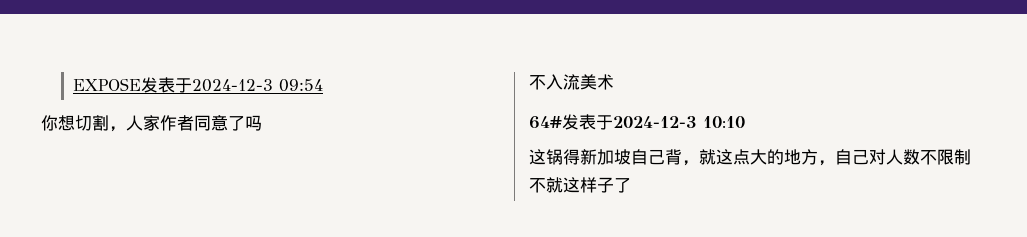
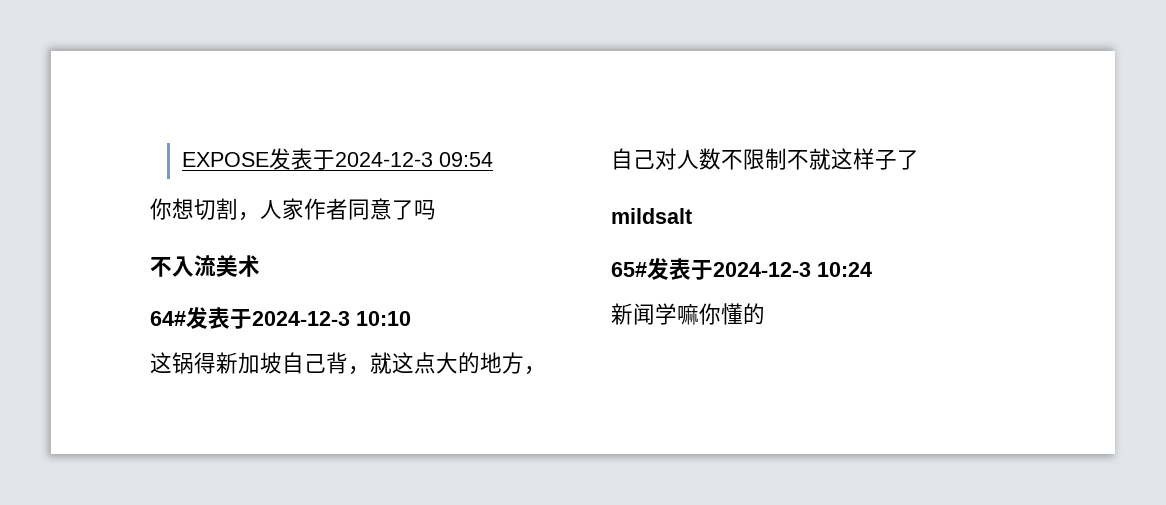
+ mildsalt
+ 65#发表于2024-12-3 10:24
+ 新闻学嘛你懂的

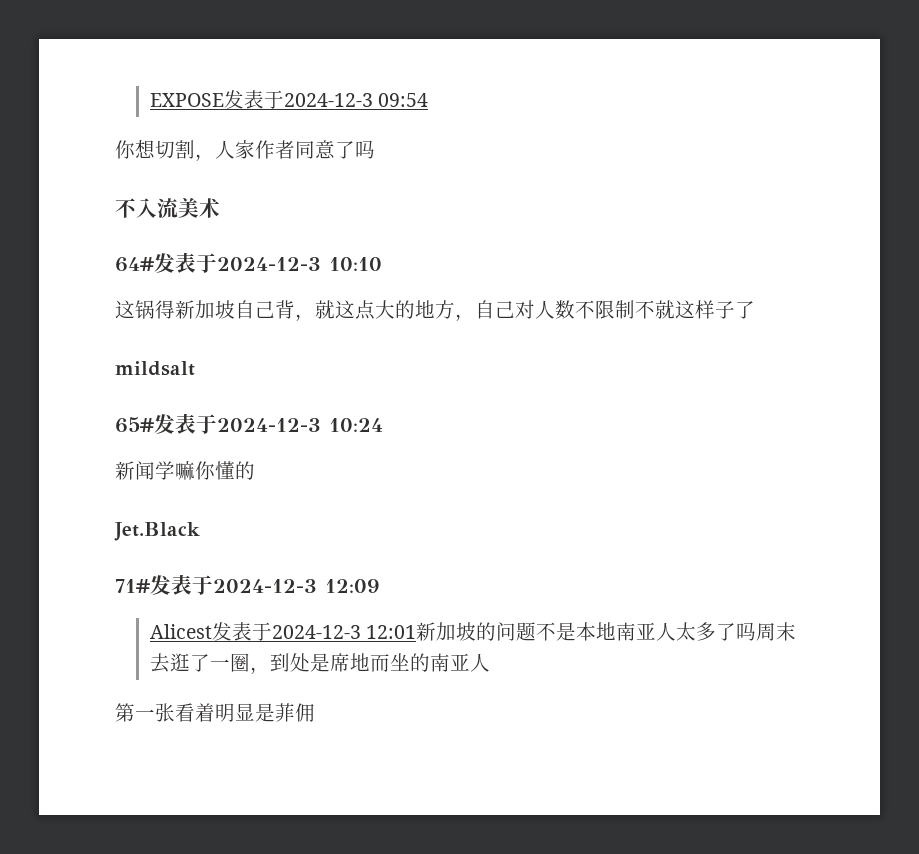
+ Jet.Black
+ 71#发表于2024-12-3 12:09
+ Alicest发表于2024-12-3 12:01新加坡的问题不是本地南亚人太多了吗周末去逛了一圈，到处是席地而坐的南亚人
+ 第一张看着明显是菲佣

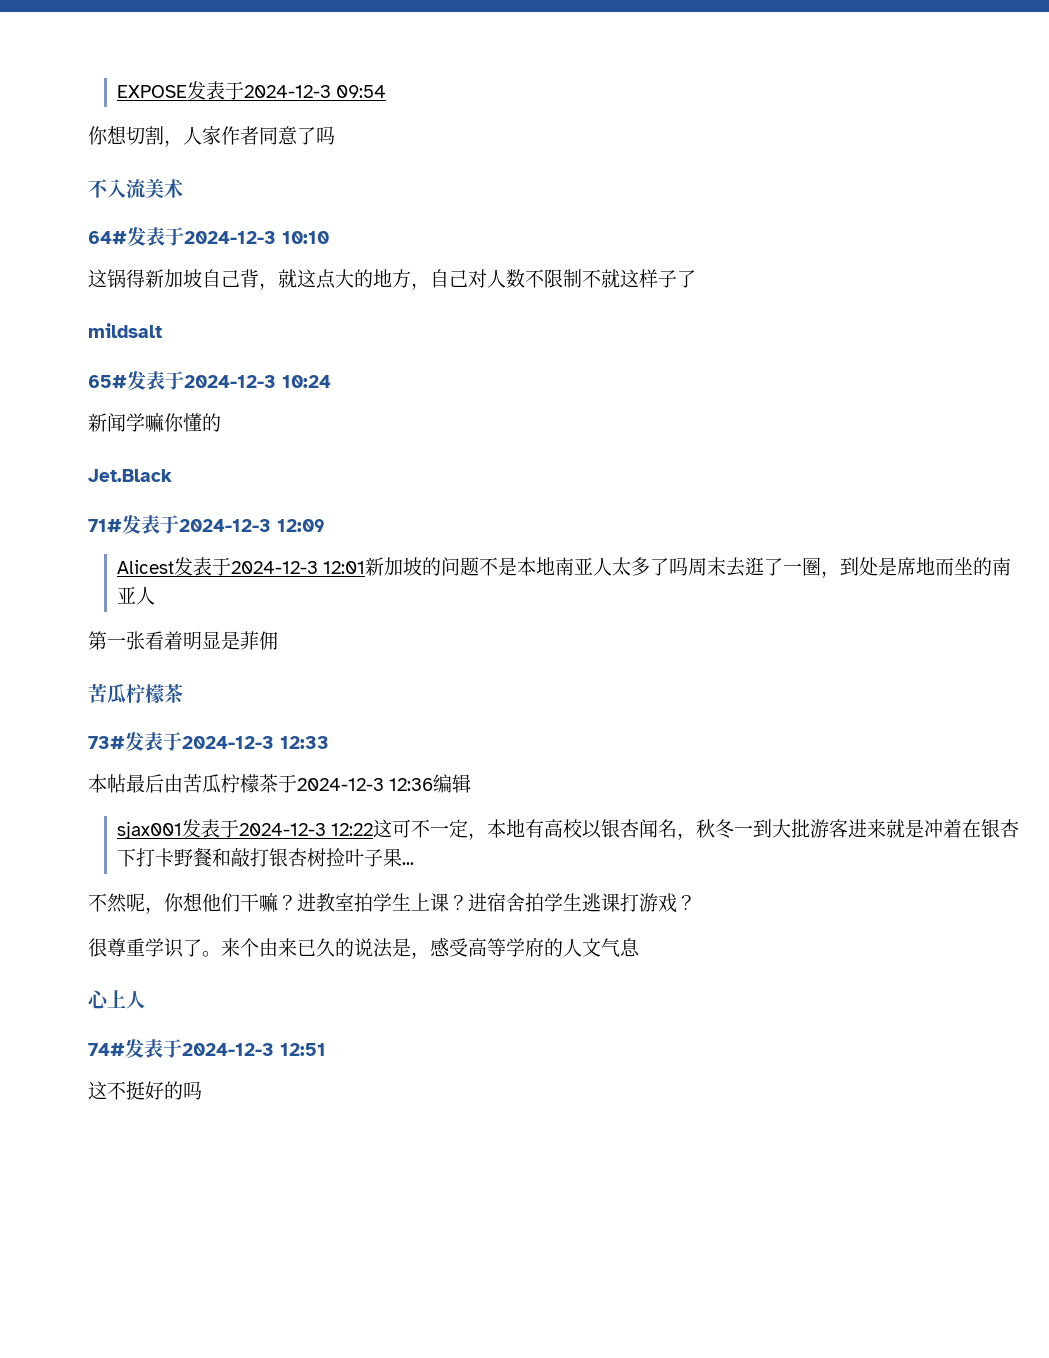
  第一张看着明显是菲佣
+ 苦瓜柠檬茶
+ 73#发表于2024-12-3 12:33
+ 本帖最后由苦瓜柠檬茶于2024-12-3 12:36编辑
+ sjax001发表于2024-12-3 12:22这可不一定，本地有高校以银杏闻名，秋冬一到大批游客进来就是冲着在银杏下打卡野餐和敲打银杏树捡叶子果...
+ 不然呢，你想他们干嘛？进教室拍学生上课？进宿舍拍学生逃课打游戏？
+ 很尊重学识了。来个由来已久的说法是，感受高等学府的人文气息
+ 心上人
+ 74#发表于2024-12-3 12:51
+ 这不挺好的吗

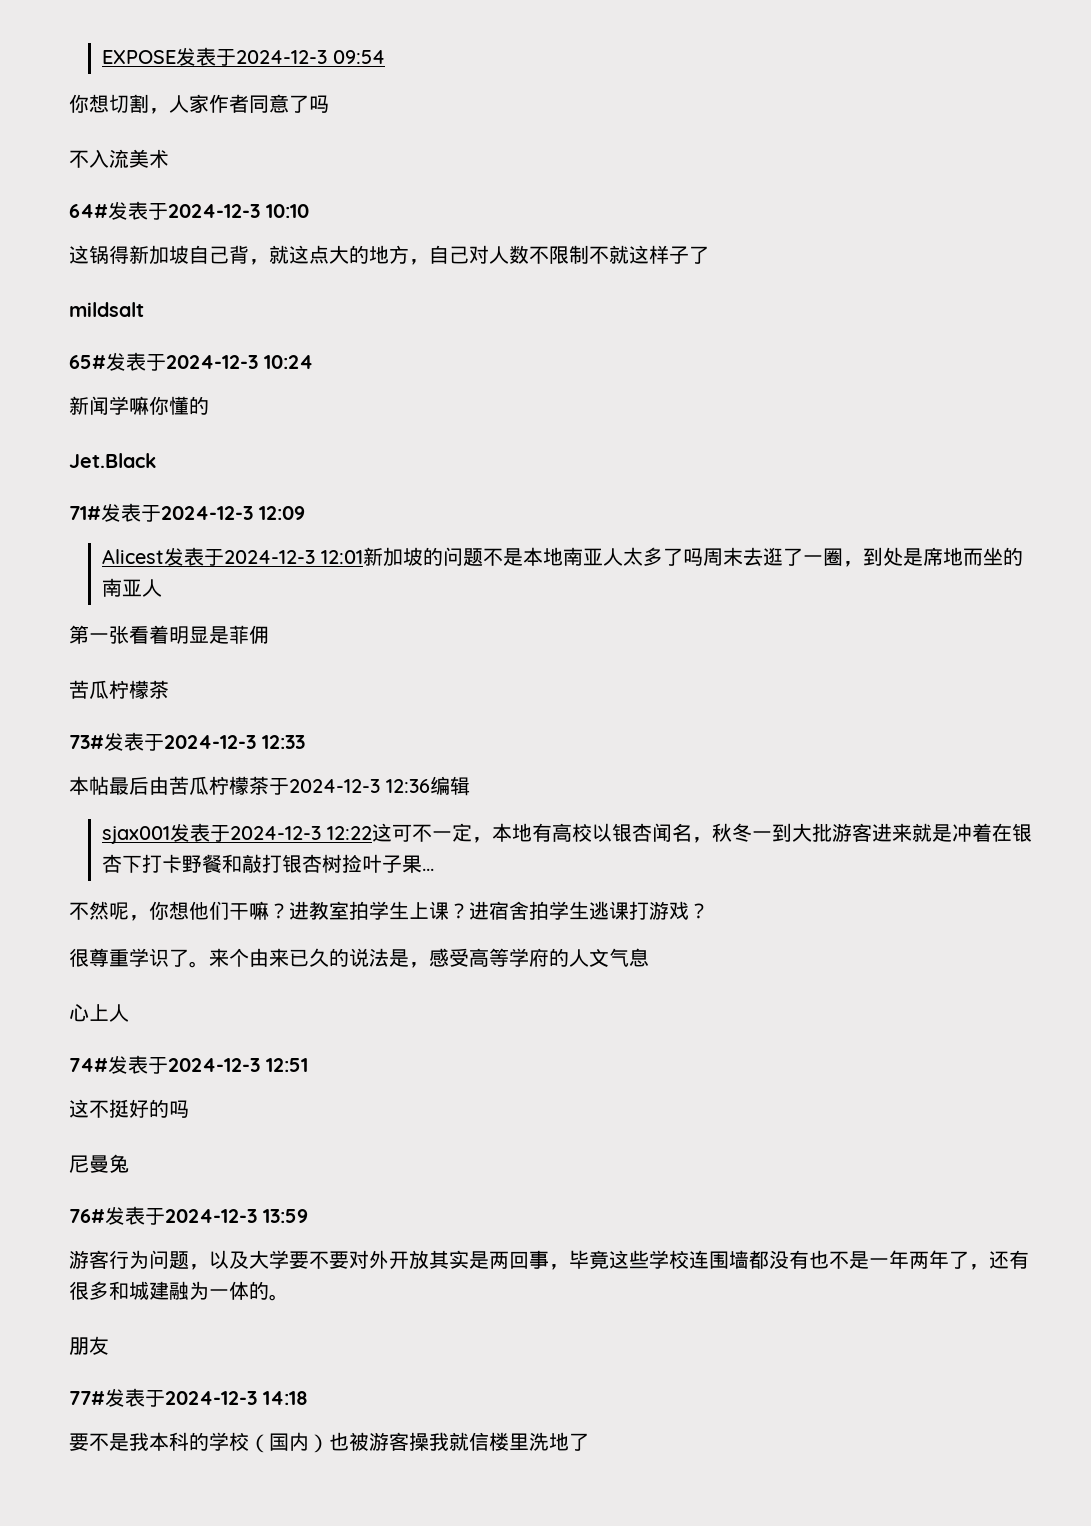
+ 尼曼兔
+ 76#发表于2024-12-3 13:59
+ 游客行为问题，以及大学要不要对外开放其实是两回事，毕竟这些学校连围墙都没有也不是一年两年了，还有很多和城建融为一体的。
+ 朋友
+ 77#发表于2024-12-3 14:18
+ 要不是我本科的学校（国内）也被游客操我就信楼里洗地了

